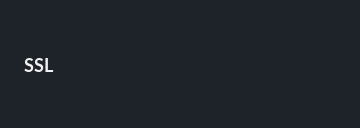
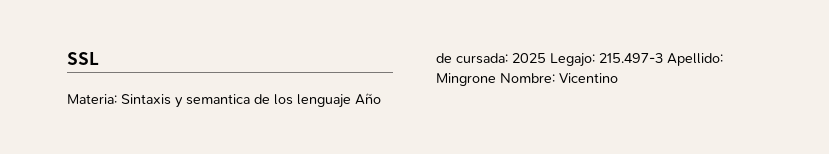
+ Materia: Sintaxis y semantica de los lenguaje Año de cursada: 2025 Legajo: 215.497-3 Apellido: Mingrone Nombre: Vicentino

